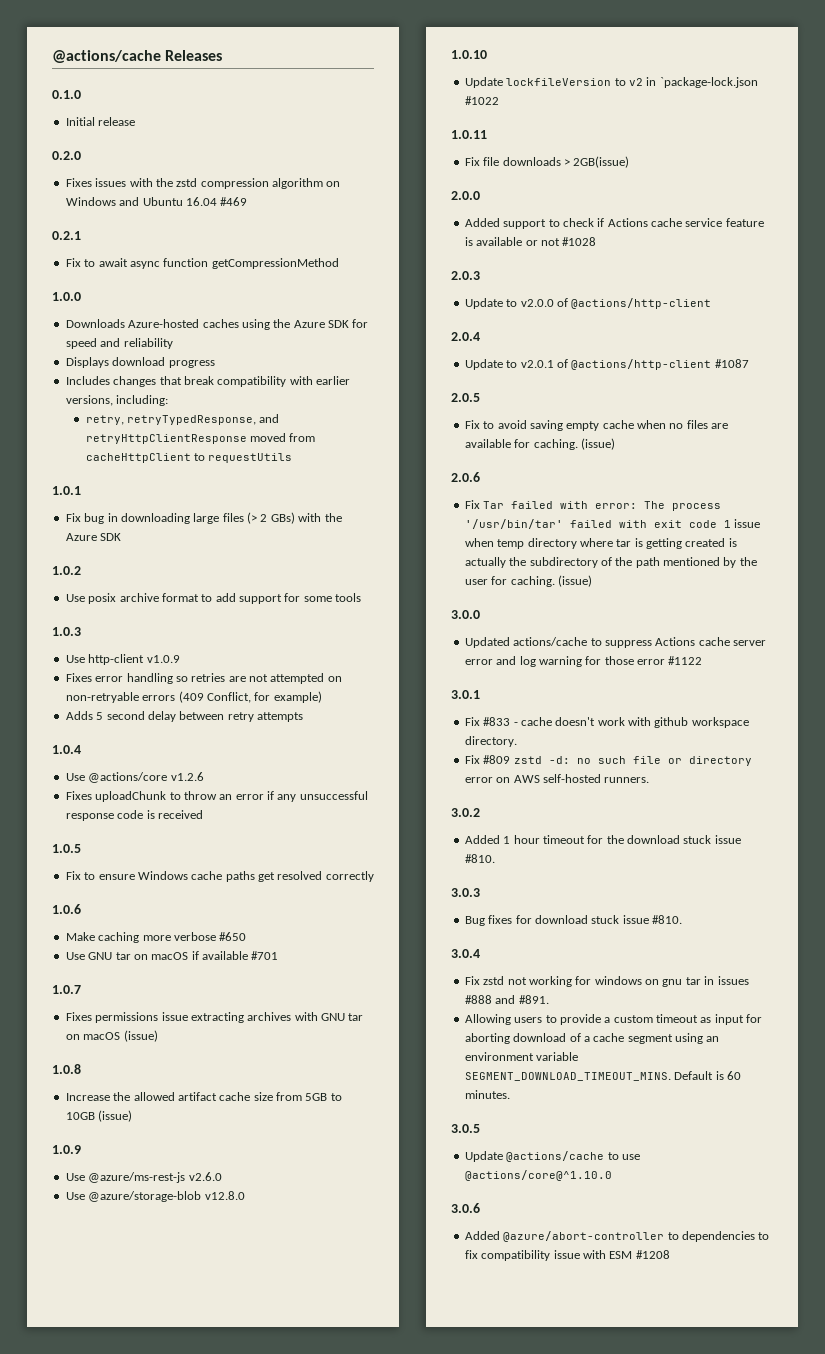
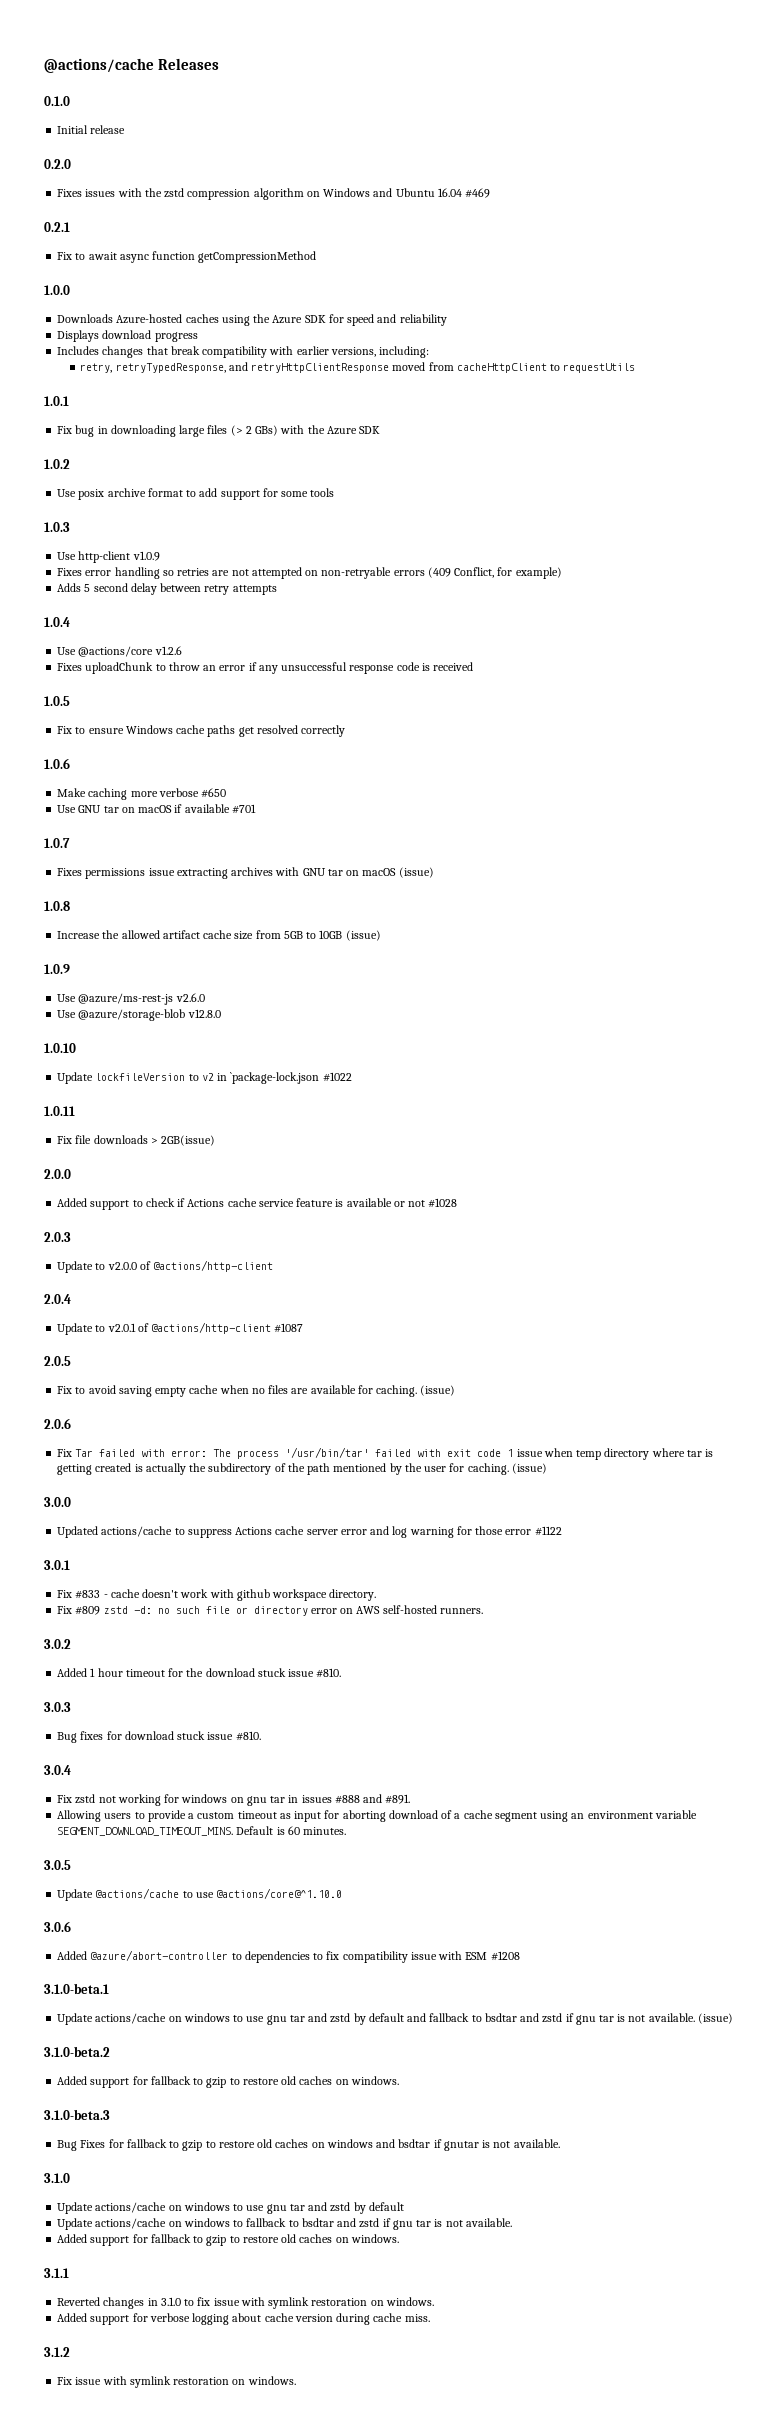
+ 3.1.0-beta.1
+ Update actions/cache on windows to use gnu tar and zstd by default and fallback to bsdtar and zstd if gnu tar is not available. (issue)
+ 3.1.0-beta.2
+ Added support for fallback to gzip to restore old caches on windows.
+ 3.1.0-beta.3
+ Bug Fixes for fallback to gzip to restore old caches on windows and bsdtar if gnutar is not available.
+ 3.1.0
+ Update actions/cache on windows to use gnu tar and zstd by default
+ Update actions/cache on windows to fallback to bsdtar and zstd if gnu tar is not available.
+ Added support for fallback to gzip to restore old caches on windows.
+ 3.1.1
+ Reverted changes in 3.1.0 to fix issue with symlink restoration on windows.
+ Added support for verbose logging about cache version during cache miss.
+ 3.1.2
+ Fix issue with symlink restoration on windows.

